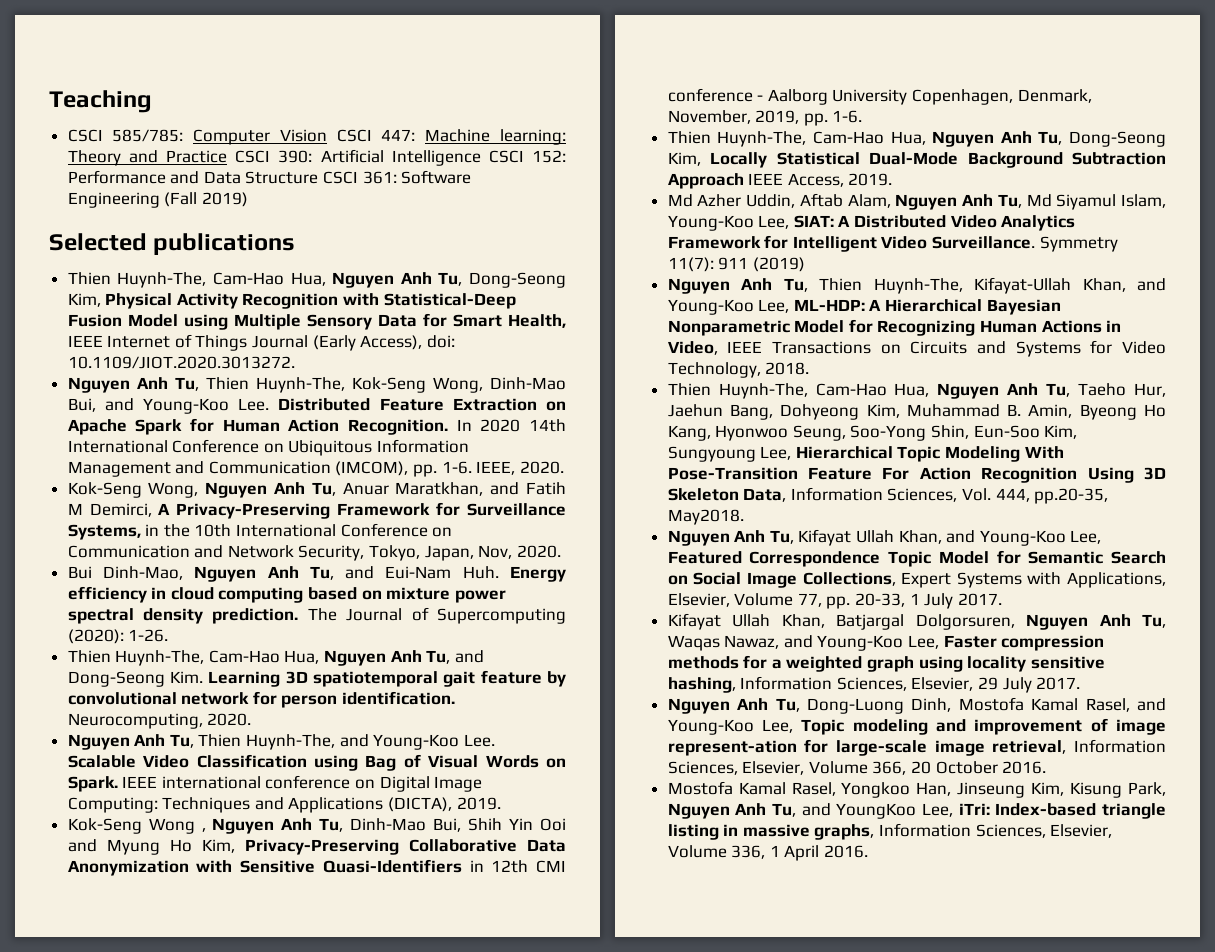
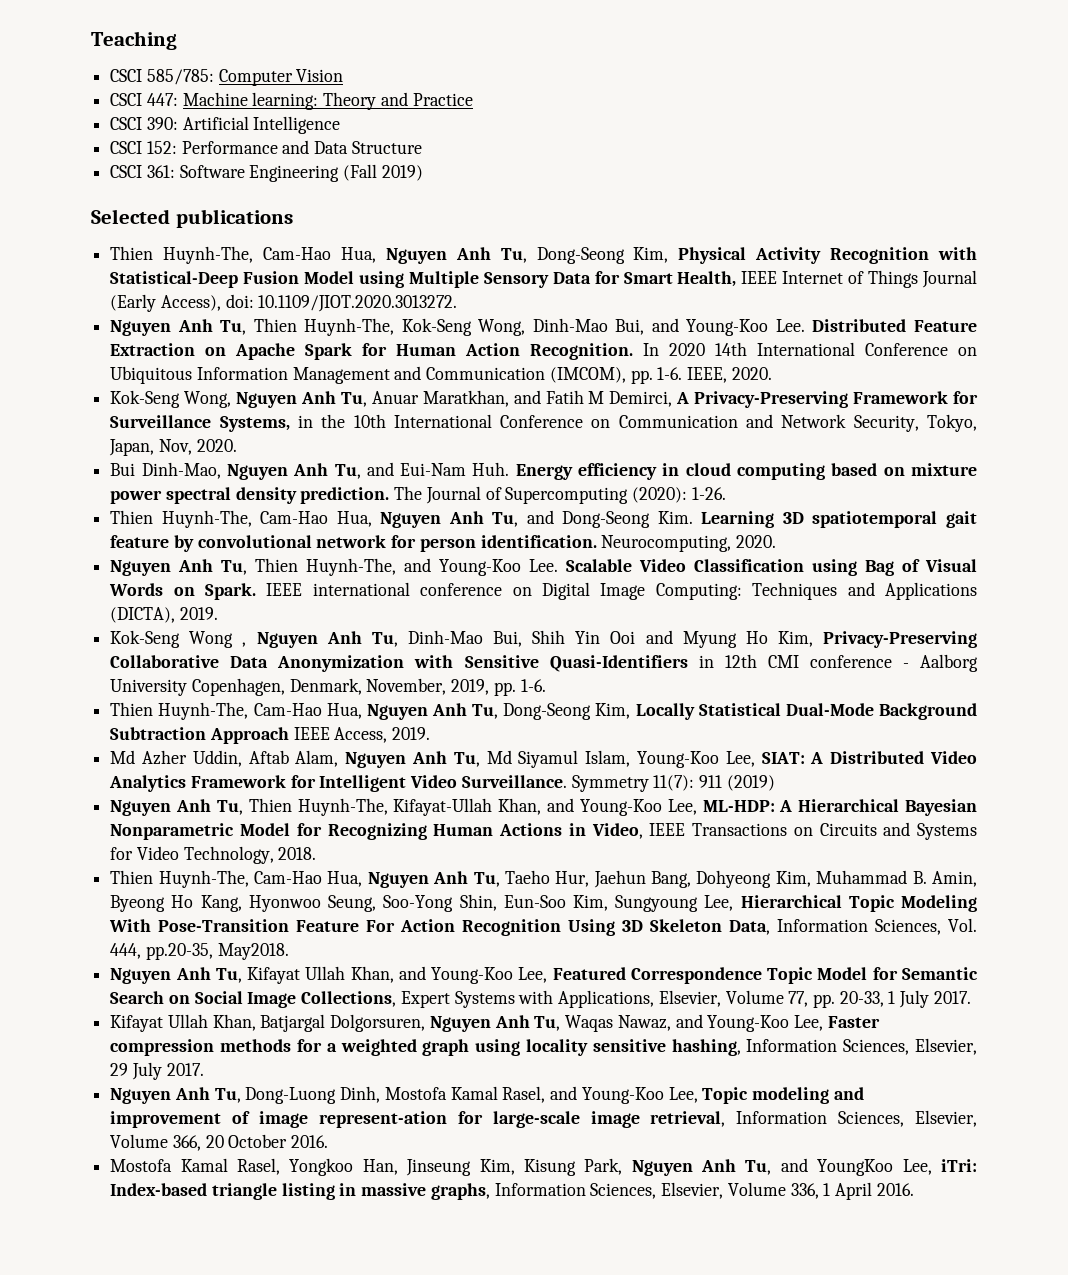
- CSCI 585/785: Computer Vision CSCI 447: Machine learning: Theory and Practice CSCI 390: Artificial Intelligence CSCI 152: Performance and Data Structure CSCI 361: Software Engineering (Fall 2019)
+ CSCI 585/785: Computer Vision
+ CSCI 447: Machine learning: Theory and Practice
+ CSCI 390: Artificial Intelligence
+ CSCI 152: Performance and Data Structure
+ CSCI 361: Software Engineering (Fall 2019)

